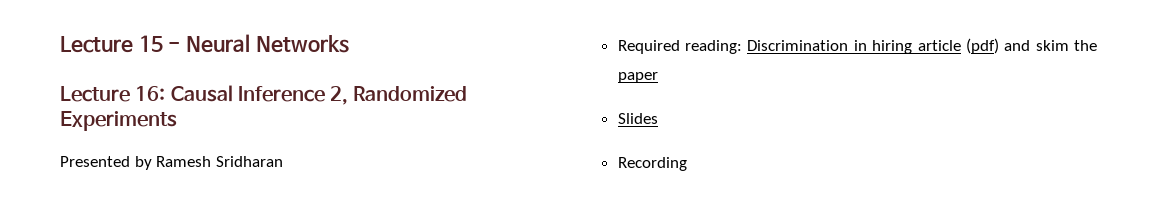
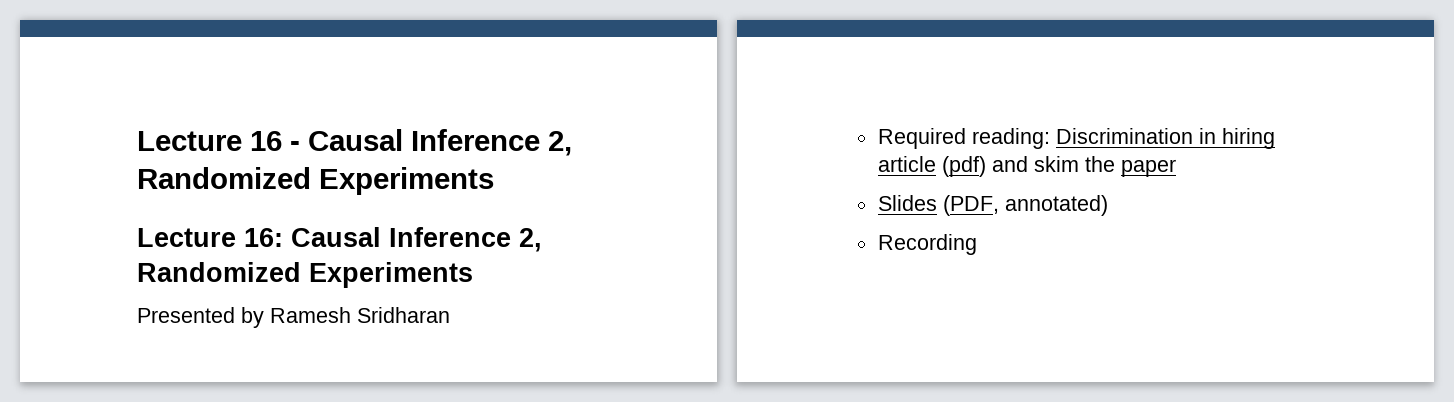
- Lecture 15 - Neural Networks
+ Lecture 16 - Causal Inference 2, Randomized Experiments
- Slides
+ Slides (PDF, annotated)

